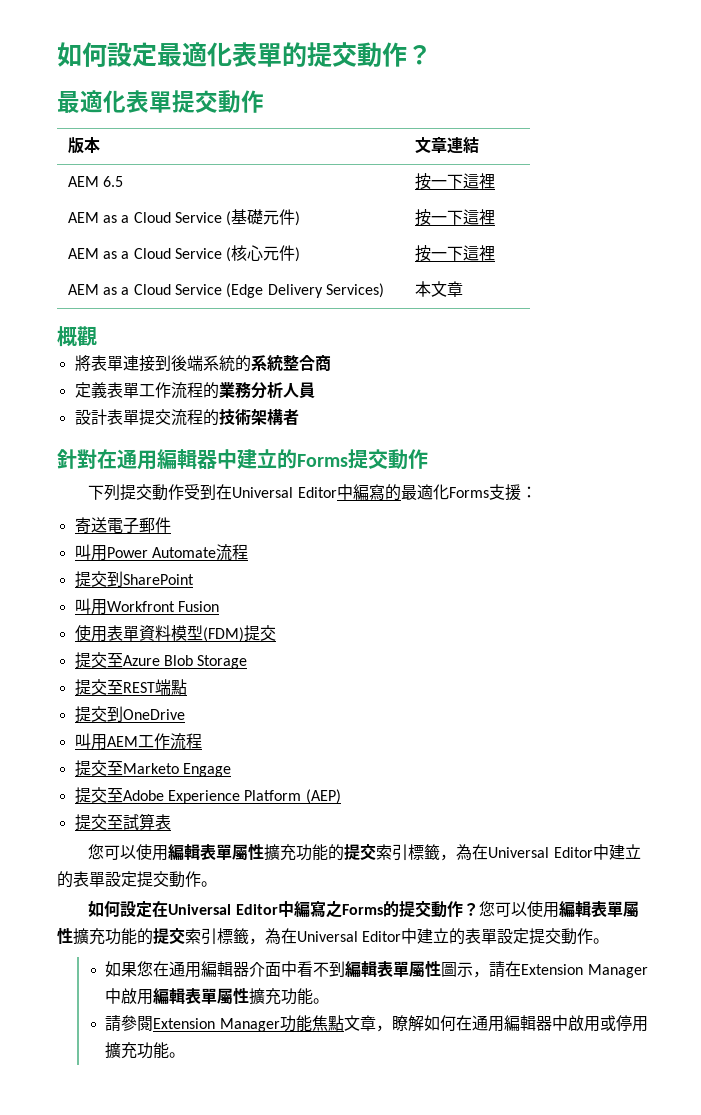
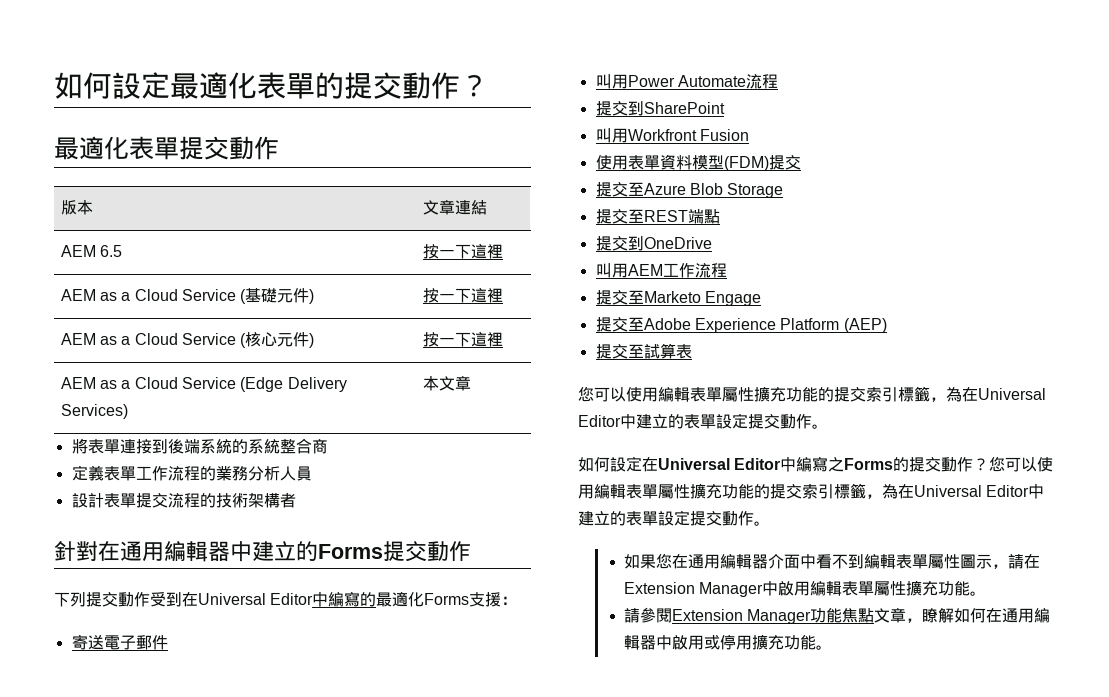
- 概觀

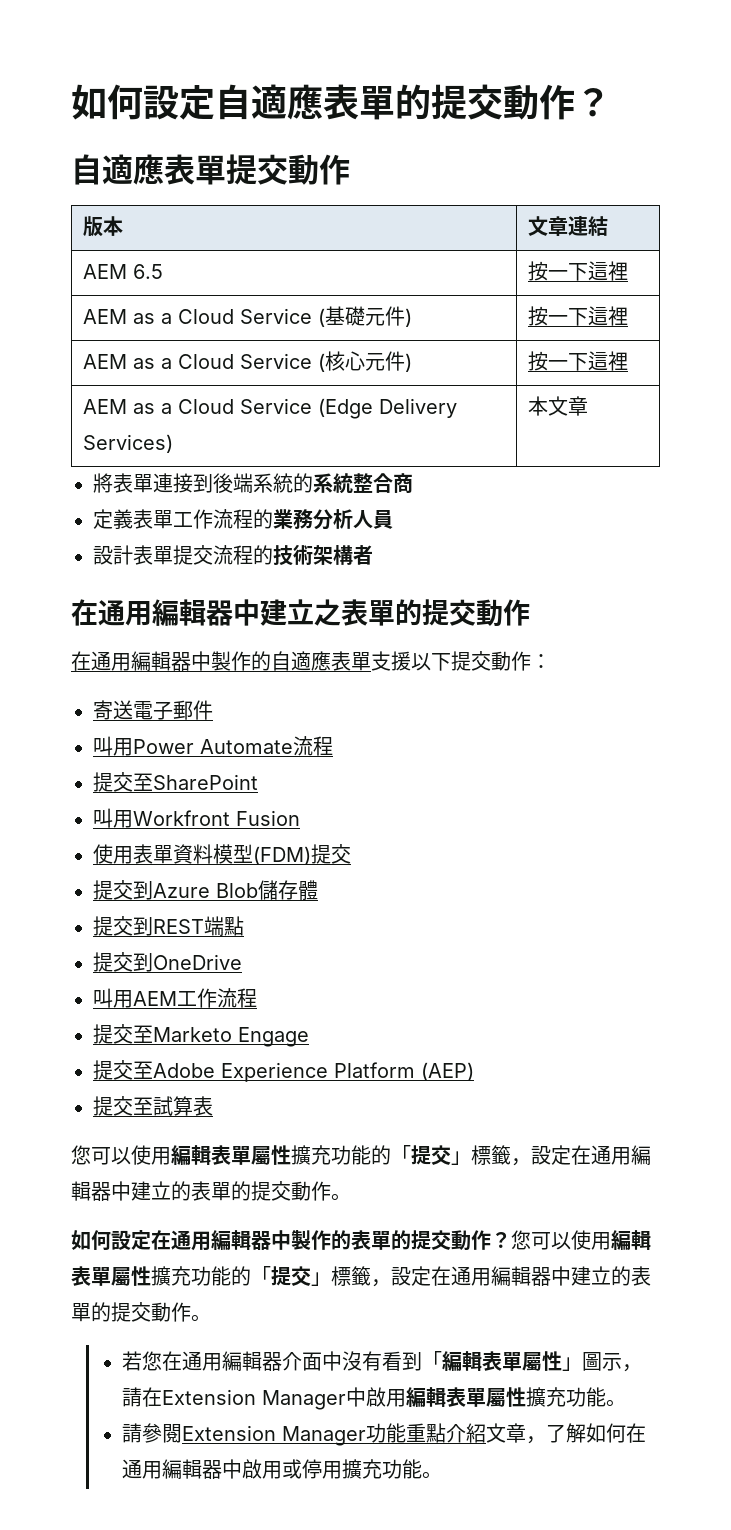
- 如何設定最適化表單的提交動作？
+ 如何設定自適應表單的提交動作？
- 最適化表單提交動作
+ 自適應表單提交動作
- 針對在通用編輯器中建立的Forms提交動作
- 下列提交動作受到在Universal Editor中編寫的最適化Forms支援：
+ 在通用編輯器中建立之表單的提交動作
+ 在通用編輯器中製作的自適應表單支援以下提交動作：
- 提交到SharePoint
+ 提交至SharePoint
- 提交至Azure Blob Storage
- 提交至REST端點
+ 提交到Azure Blob儲存體
+ 提交到REST端點
  提交至試算表
- 您可以使用編輯表單屬性擴充功能的提交索引標籤，為在Universal Editor中建立的表單設定提交動作。
+ 您可以使用編輯表單屬性擴充功能的「提交」標籤，設定在通用編輯器中建立的表單的提交動作。
- 如何設定在Universal Editor中編寫之Forms的提交動作？您可以使用編輯表單屬性擴充功能的提交索引標籤，為在Universal Editor中建立的表單設定提交動作。
- 如果您在通用編輯器介面中看不到編輯表單屬性圖示，請在Extension Manager中啟用編輯表單屬性擴充功能。
+ 如何設定在通用編輯器中製作的表單的提交動作？您可以使用編輯表單屬性擴充功能的「提交」標籤，設定在通用編輯器中建立的表單的提交動作。
+ 若您在通用編輯器介面中沒有看到「編輯表單屬性」圖示，請在Extension Manager中啟用編輯表單屬性擴充功能。
- 請參閱Extension Manager功能焦點文章，瞭解如何在通用編輯器中啟用或停用擴充功能。
+ 請參閱Extension Manager功能重點介紹文章，了解如何在通用編輯器中啟用或停用擴充功能。

